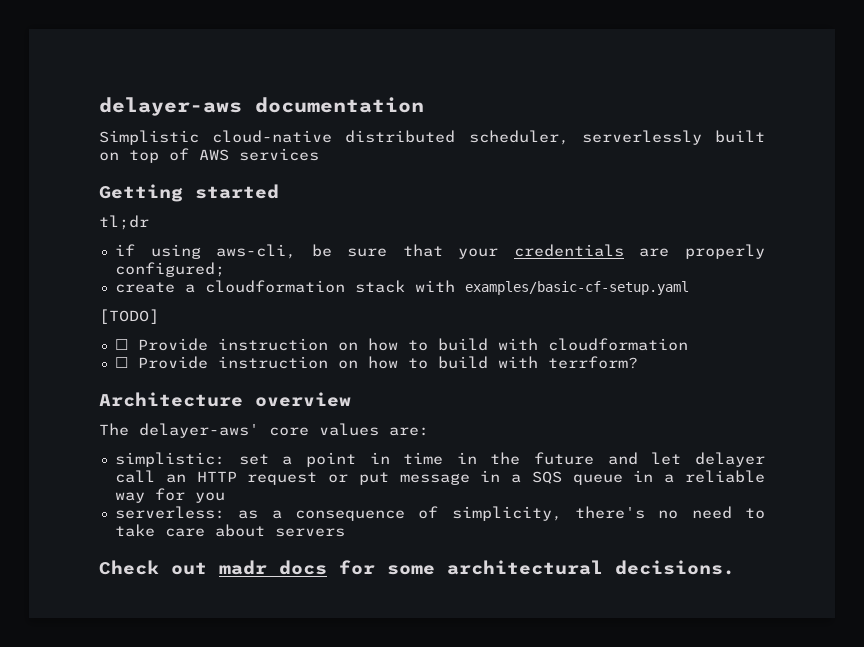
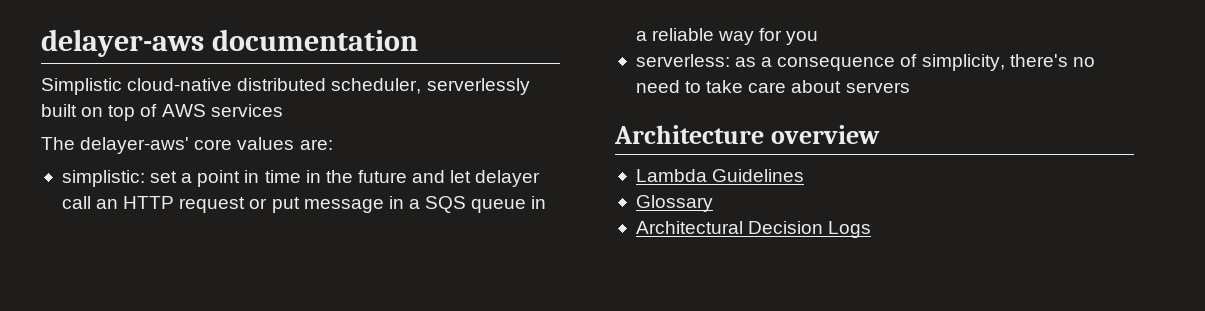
- Getting started
- tl;dr
- if using aws-cli, be sure that your credentials are properly configured;
- create a cloudformation stack with examples/basic-cf-setup.yaml
- [TODO]
- ☐ Provide instruction on how to build with cloudformation
- ☐ Provide instruction on how to build with terrform?
- Architecture overview
- Check out madr docs for some architectural decisions.
+ Architecture overview
+ Lambda Guidelines
+ Glossary
+ Architectural Decision Logs

